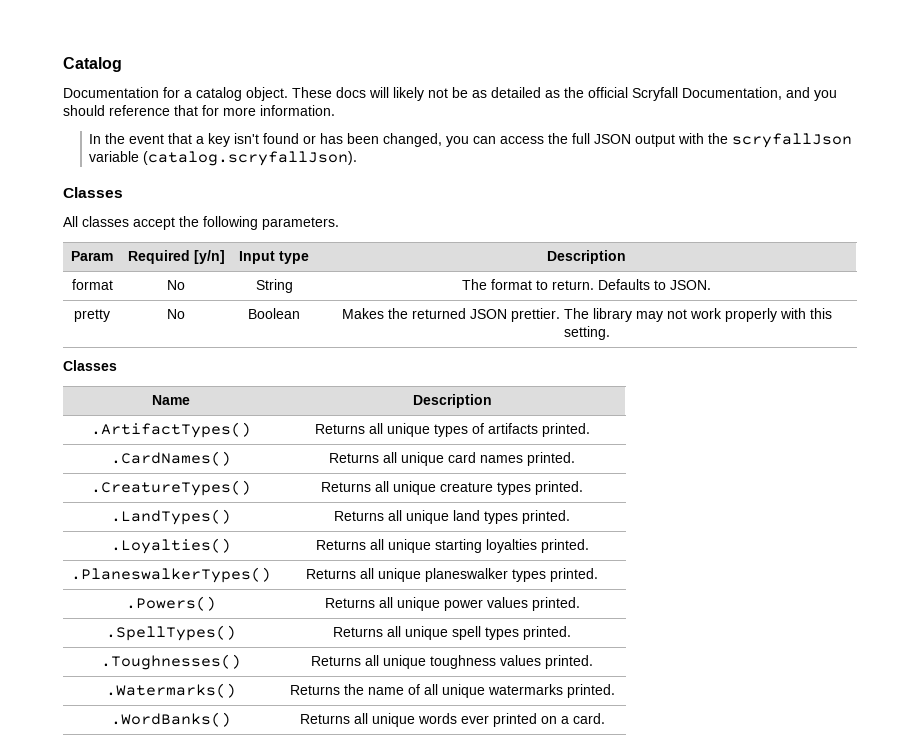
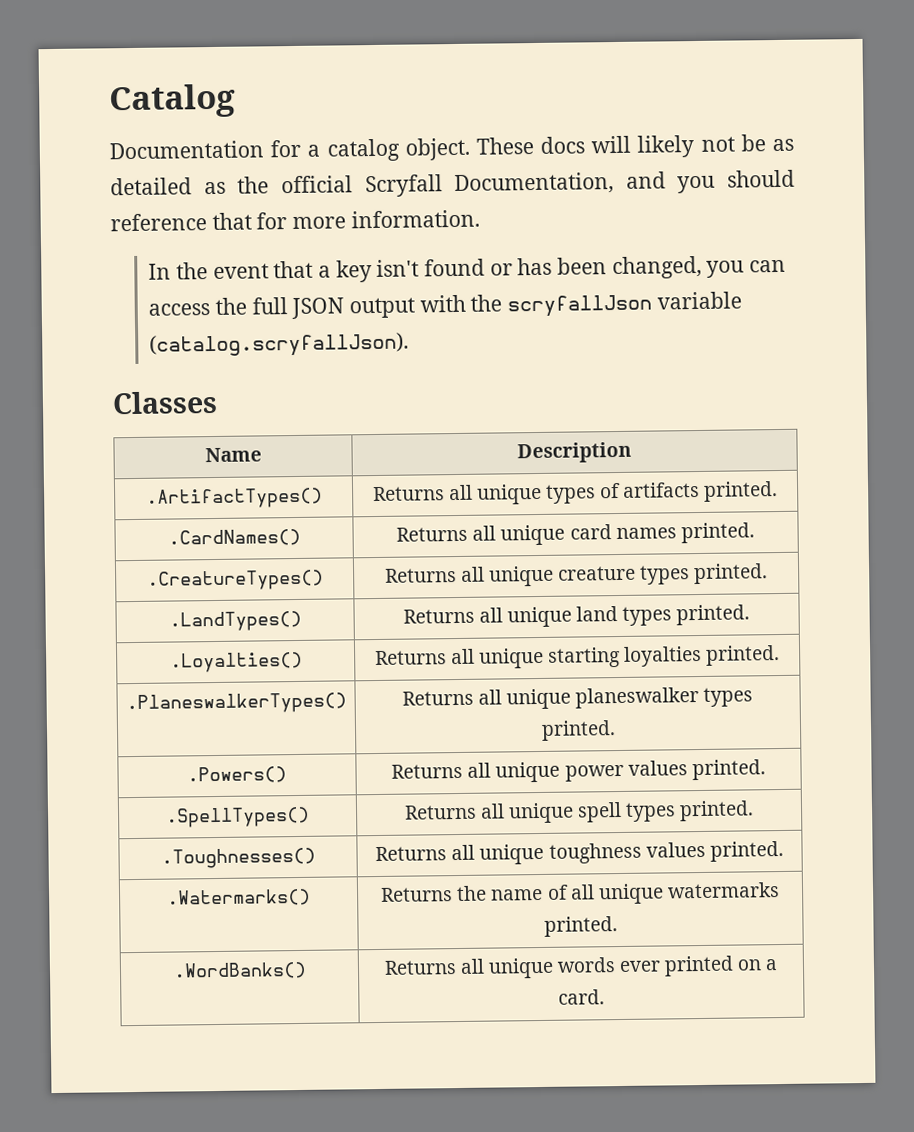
- All classes accept the following parameters.
- Param | Required [y/n] | Input type | Description
- format | No | String | The format to return. Defaults to JSON.
- pretty | No | Boolean | Makes the returned JSON prettier. The library may not work properly with this setting.
- Classes

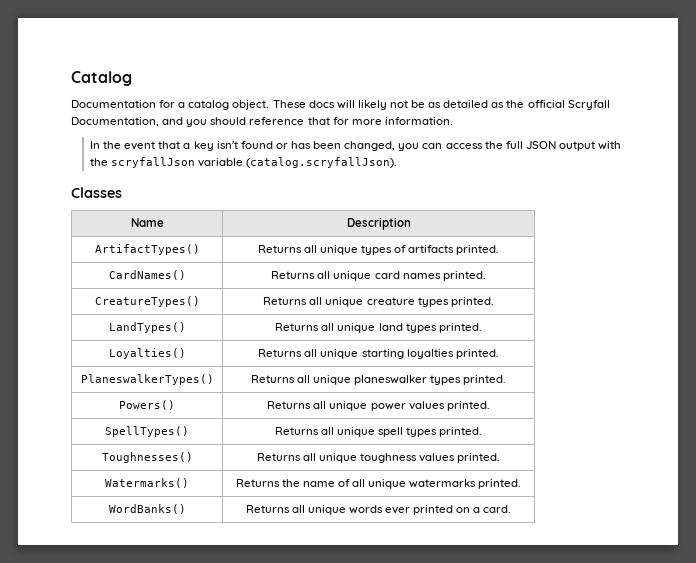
- .ArtifactTypes() | Returns all unique types of artifacts printed.
+ ArtifactTypes() | Returns all unique types of artifacts printed.
- .CardNames() | Returns all unique card names printed.
+ CardNames() | Returns all unique card names printed.
- .CreatureTypes() | Returns all unique creature types printed.
+ CreatureTypes() | Returns all unique creature types printed.
- .LandTypes() | Returns all unique land types printed.
+ LandTypes() | Returns all unique land types printed.
- .Loyalties() | Returns all unique starting loyalties printed.
+ Loyalties() | Returns all unique starting loyalties printed.
- .PlaneswalkerTypes() | Returns all unique planeswalker types printed.
+ PlaneswalkerTypes() | Returns all unique planeswalker types printed.
- .Powers() | Returns all unique power values printed.
+ Powers() | Returns all unique power values printed.
- .SpellTypes() | Returns all unique spell types printed.
+ SpellTypes() | Returns all unique spell types printed.
- .Toughnesses() | Returns all unique toughness values printed.
+ Toughnesses() | Returns all unique toughness values printed.
- .Watermarks() | Returns the name of all unique watermarks printed.
+ Watermarks() | Returns the name of all unique watermarks printed.
- .WordBanks() | Returns all unique words ever printed on a card.
+ WordBanks() | Returns all unique words ever printed on a card.

